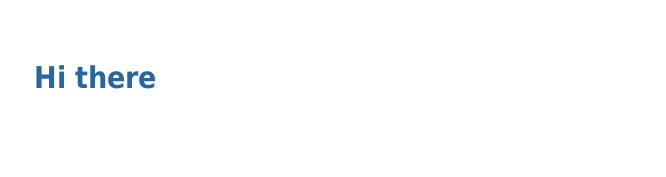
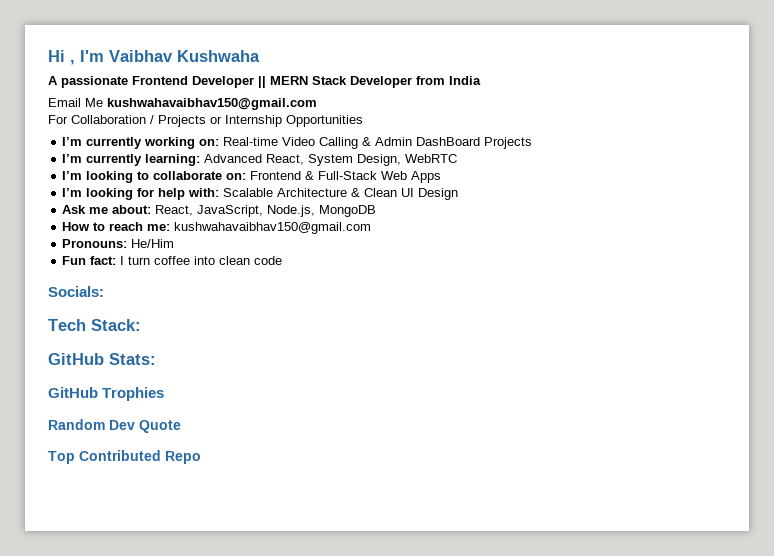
- Hi there
+ Hi , I'm Vaibhav Kushwaha
+ A passionate Frontend Developer || MERN Stack Developer from India
+ Email Me kushwahavaibhav150@gmail.com
+ For Collaboration / Projects or Internship Opportunities
+ I’m currently working on: Real-time Video Calling & Admin DashBoard Projects
+ I’m currently learning: Advanced React, System Design, WebRTC
+ I’m looking to collaborate on: Frontend & Full-Stack Web Apps
+ I’m looking for help with: Scalable Architecture & Clean UI Design
+ Ask me about: React, JavaScript, Node.js, MongoDB
+ How to reach me: kushwahavaibhav150@gmail.com
+ Pronouns: He/Him
+ Fun fact: I turn coffee into clean code
+ Socials:
+ Tech Stack:
+ GitHub Stats:
+ GitHub Trophies
+ Random Dev Quote
+ Top Contributed Repo

